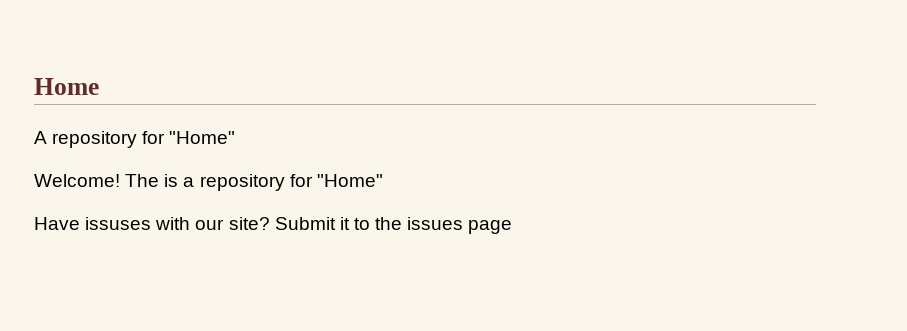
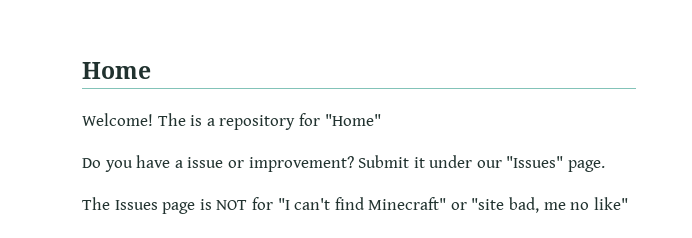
- A repository for "Home"
- Have issuses with our site? Submit it to the issues page
+ Do you have a issue or improvement? Submit it under our "Issues" page.
+ The Issues page is NOT for "I can't find Minecraft" or "site bad, me no like"

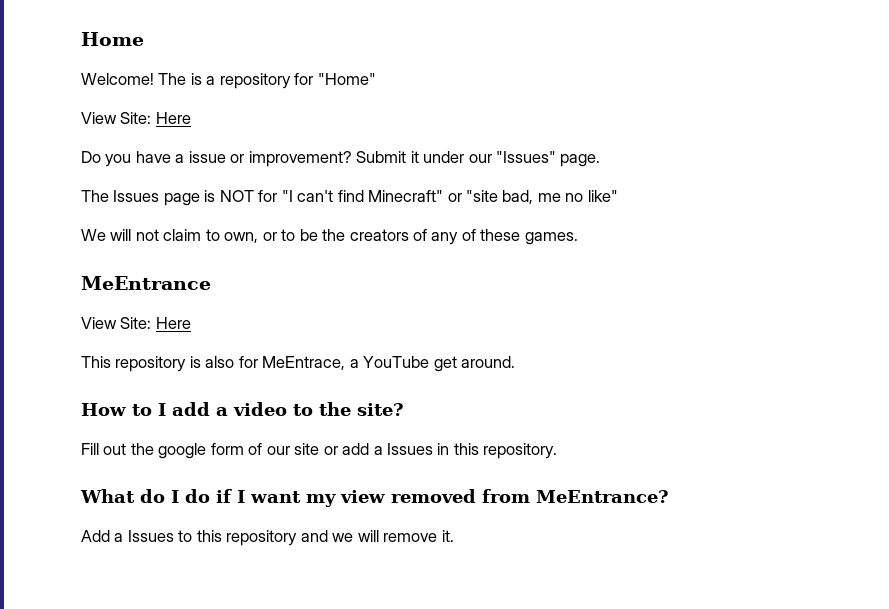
  The is a repository for "Home"
+ View Site: Here
+ We will not claim to own, or to be the creators of any of these games.
+ MeEntrance
+ View Site: Here
+ This repository is also for MeEntrace, a YouTube get around.
+ How to I add a video to the site?
+ Fill out the google form of our site or add a Issues in this repository.
+ What do I do if I want my view removed from MeEntrance?
+ Add a Issues to this repository and we will remove it.

